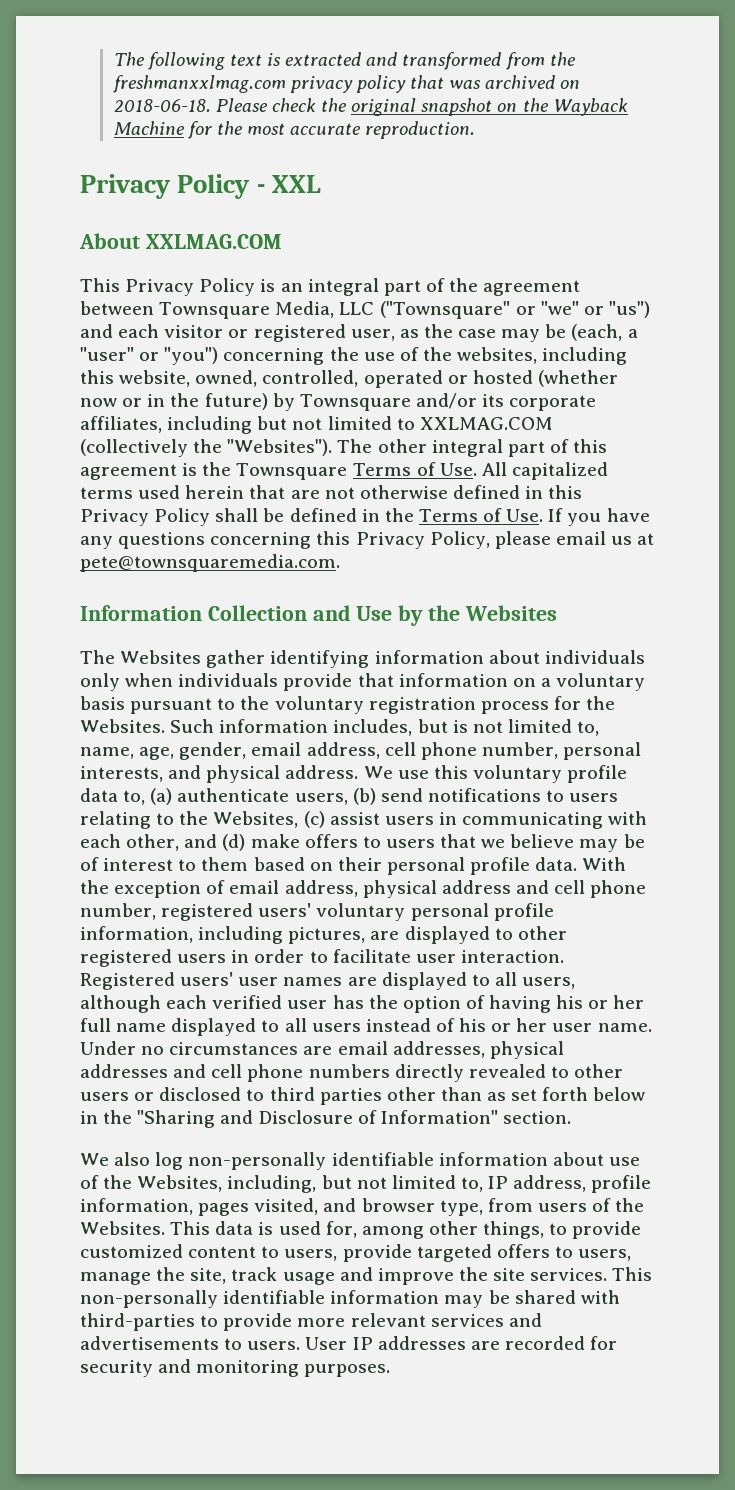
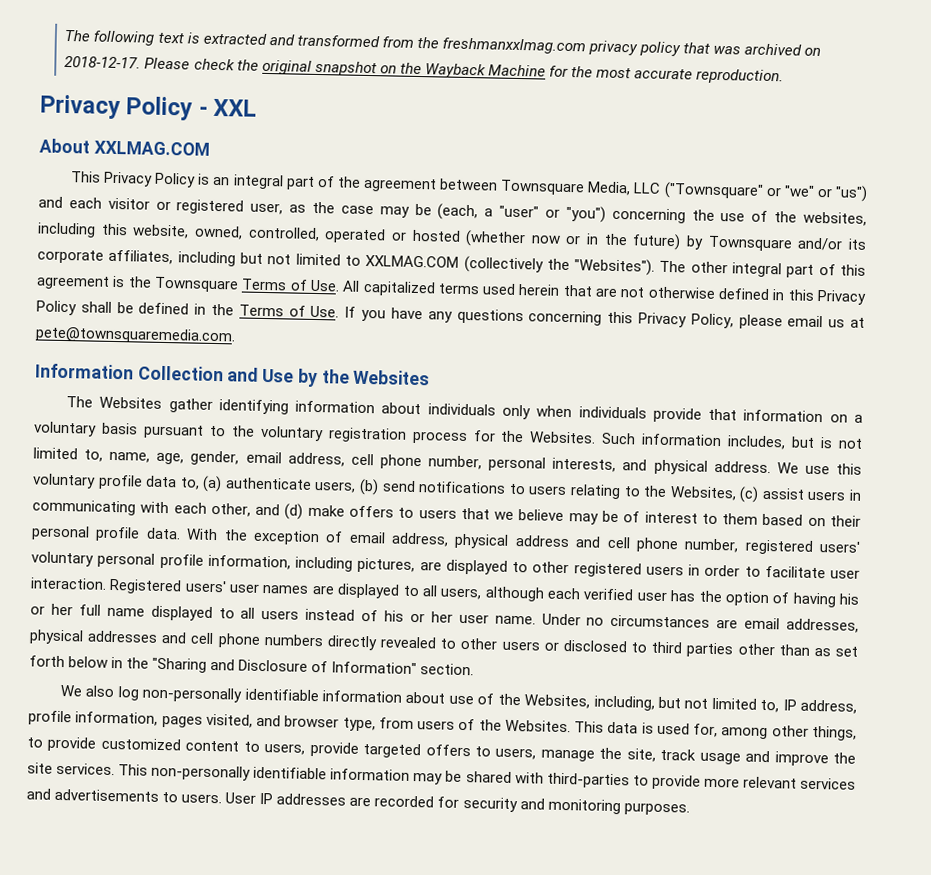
- The following text is extracted and transformed from the freshmanxxlmag.com privacy policy that was archived on 2018-06-18.
+ The following text is extracted and transformed from the freshmanxxlmag.com privacy policy that was archived on 2018-12-17.

